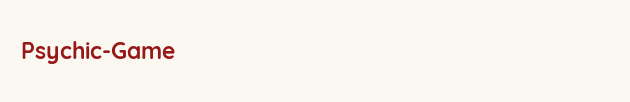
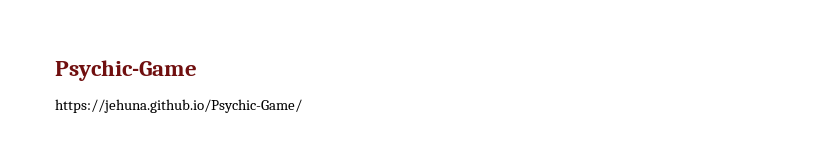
+ https://jehuna.github.io/Psychic-Game/

